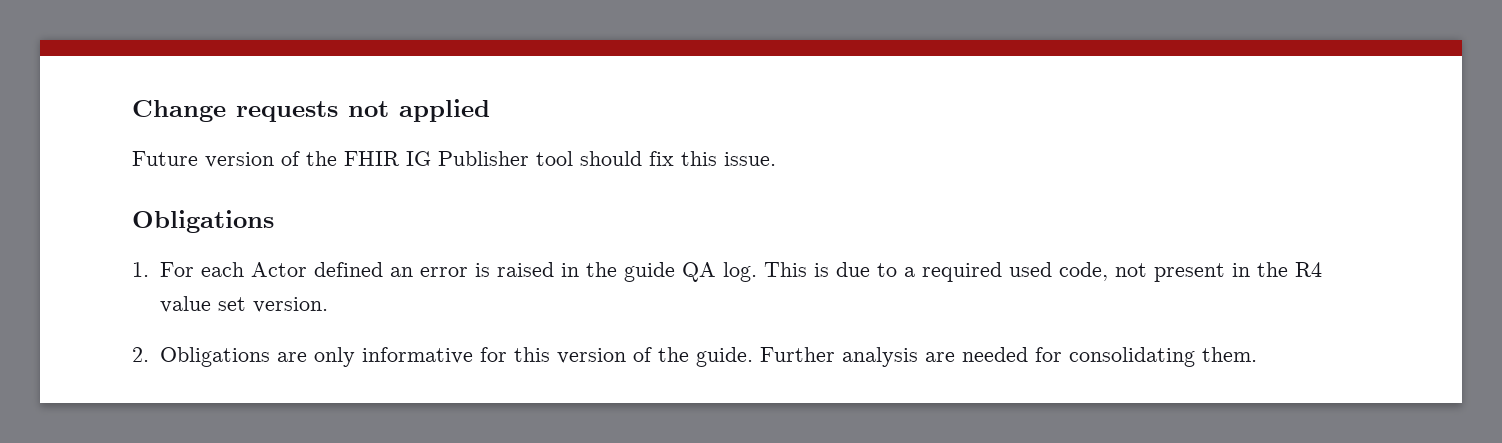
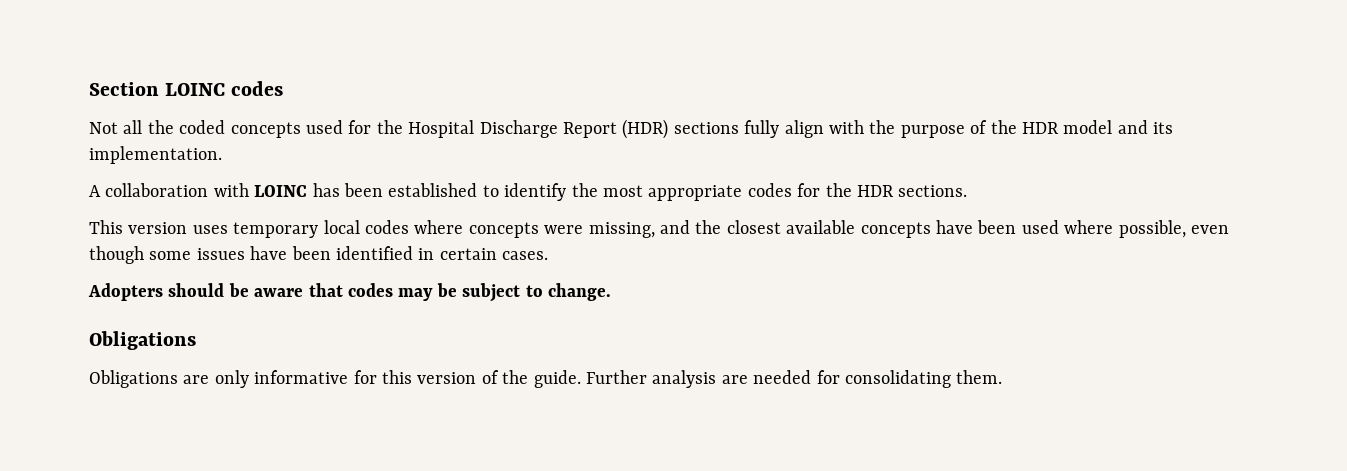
- Change requests not applied
- Future version of the FHIR IG Publisher tool should fix this issue.
+ Section LOINC codes
+ Not all the coded concepts used for the Hospital Discharge Report (HDR) sections fully align with the purpose of the HDR model and its implementation.
+ A collaboration with LOINC has been established to identify the most appropriate codes for the HDR sections.
+ This version uses temporary local codes where concepts were missing, and the closest available concepts have been used where possible, even though some issues have been identified in certain cases.
+ Adopters should be aware that codes may be subject to change.
  Obligations
- 1. For each Actor defined an error is raised in the guide QA log. This is due to a required used code, not present in the R4 value set version.
- 2. Obligations are only informative for this version of the guide.
+ Obligations are only informative for this version of the guide.

